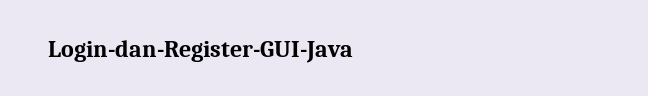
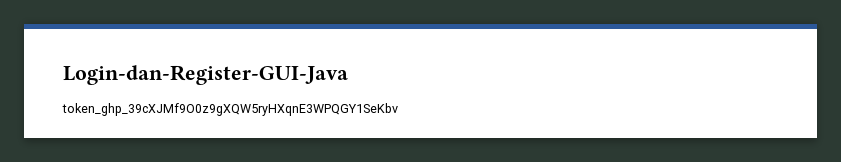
+ token_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

